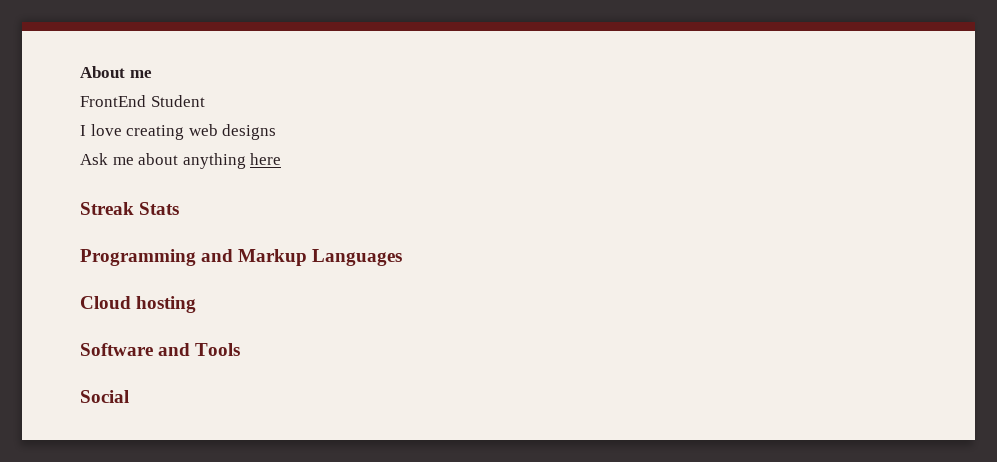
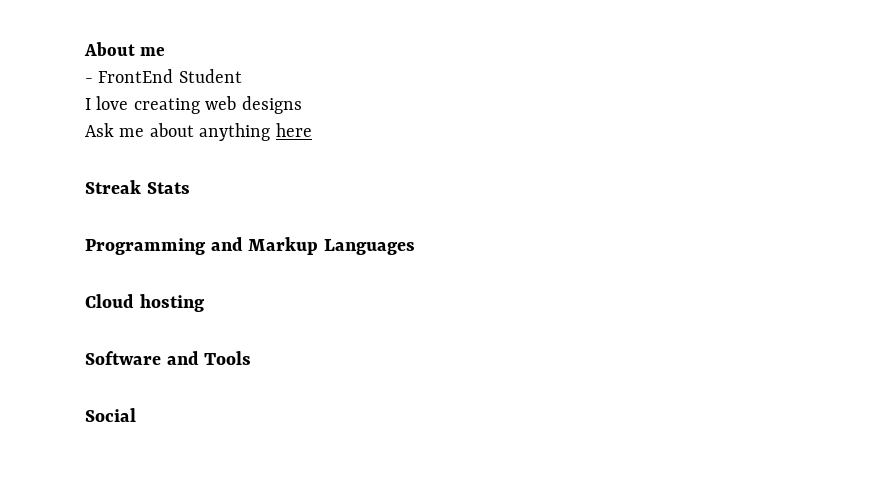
- FrontEnd Student
+ - FrontEnd Student

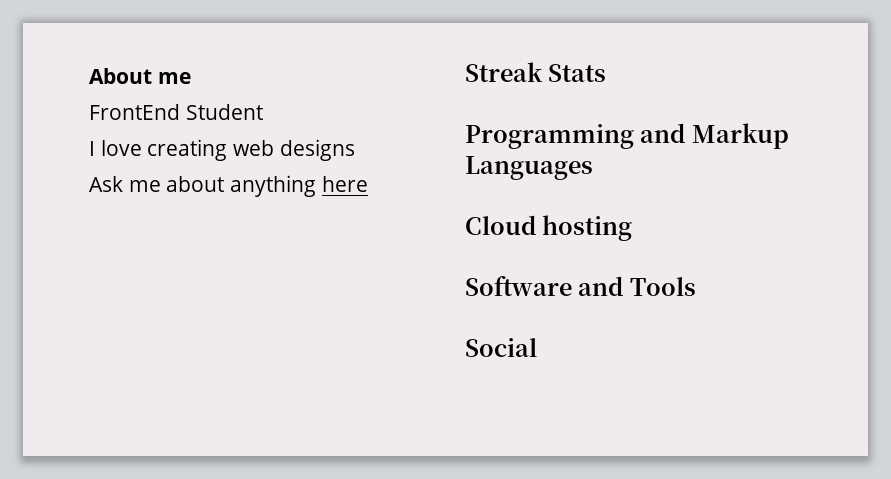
- - FrontEnd Student
+ FrontEnd Student

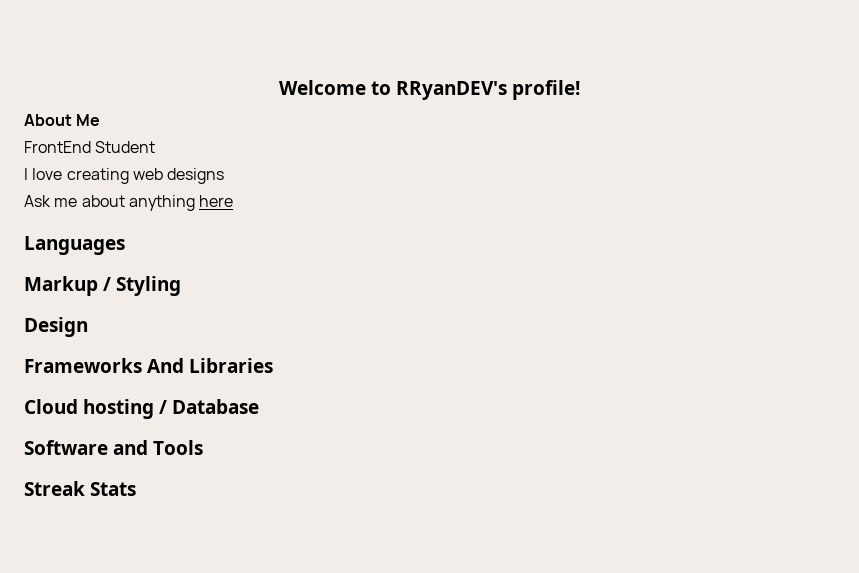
- About me
+ Welcome to RRyanDEV's profile!
+ About Me
- Streak Stats
- Programming and Markup Languages
+ Languages
+ Markup / Styling
+ Design
+ Frameworks And Libraries
- Cloud hosting
+ Cloud hosting / Database
- Social
+ Streak Stats

